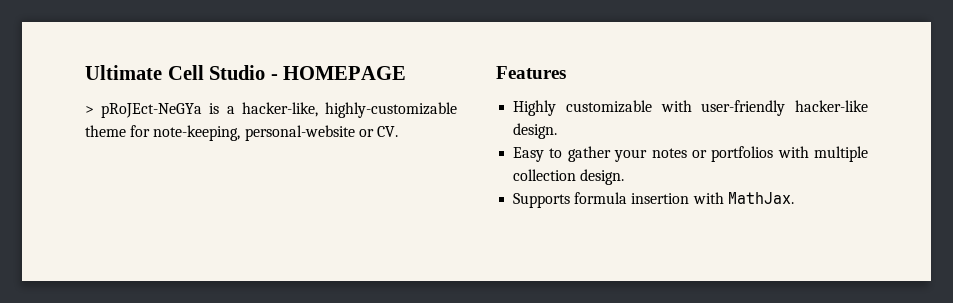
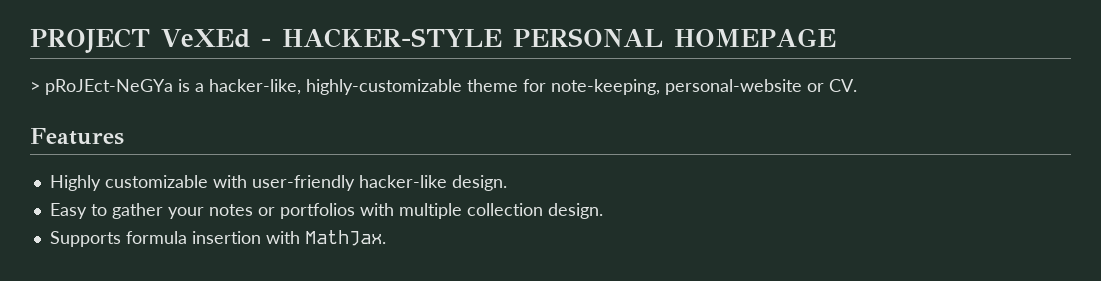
- Ultimate Cell Studio - HOMEPAGE
+ PROJECT VeXEd - HACKER-STYLE PERSONAL HOMEPAGE

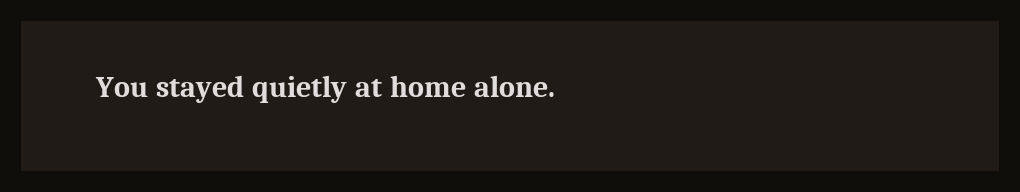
- PROJECT VeXEd - HACKER-STYLE PERSONAL HOMEPAGE
- > pRoJEct-NeGYa is a hacker-like, highly-customizable theme for note-keeping, personal-website or CV.
- Features
- Highly customizable with user-friendly hacker-like design.
- Easy to gather your notes or portfolios with multiple collection design.
- Supports formula insertion with MathJax.
+ You stayed quietly at home alone.

